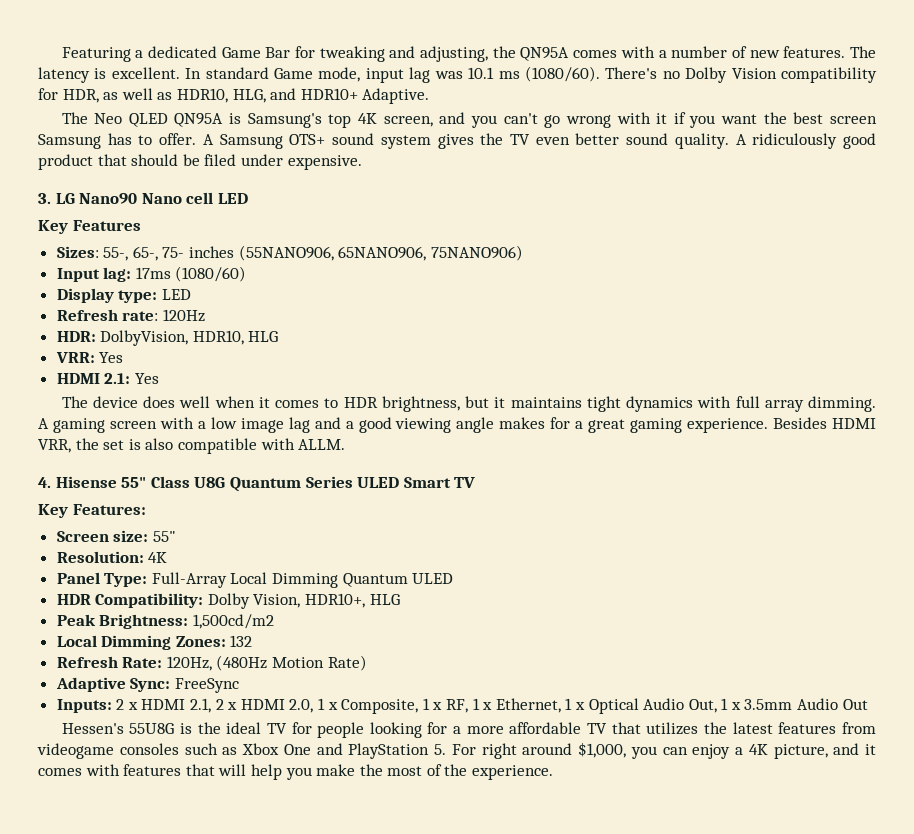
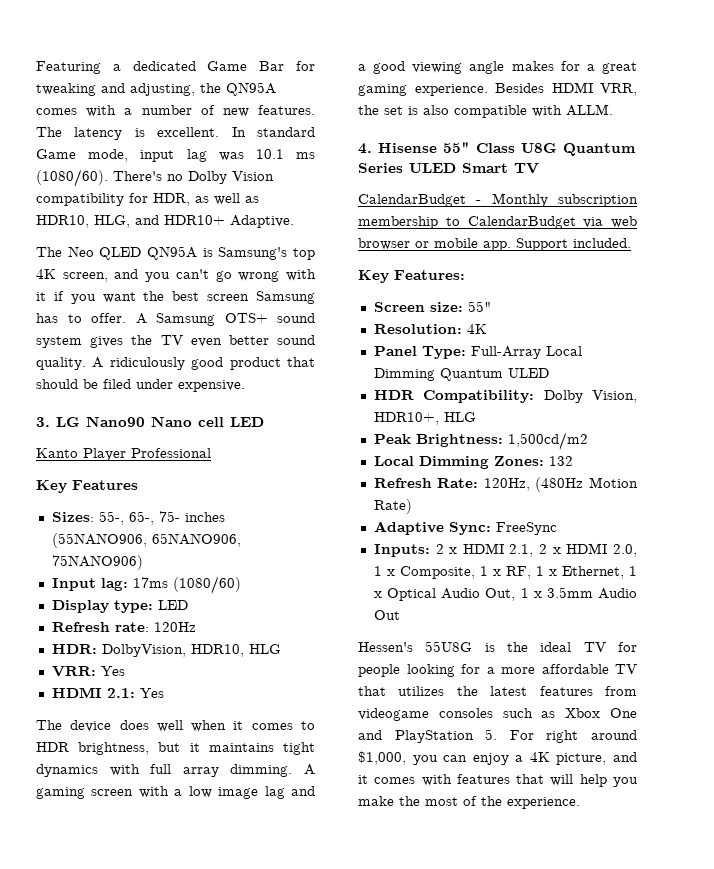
+ Kanto Player Professional
+ CalendarBudget - Monthly subscription membership to CalendarBudget via web browser or mobile app. Support included.

